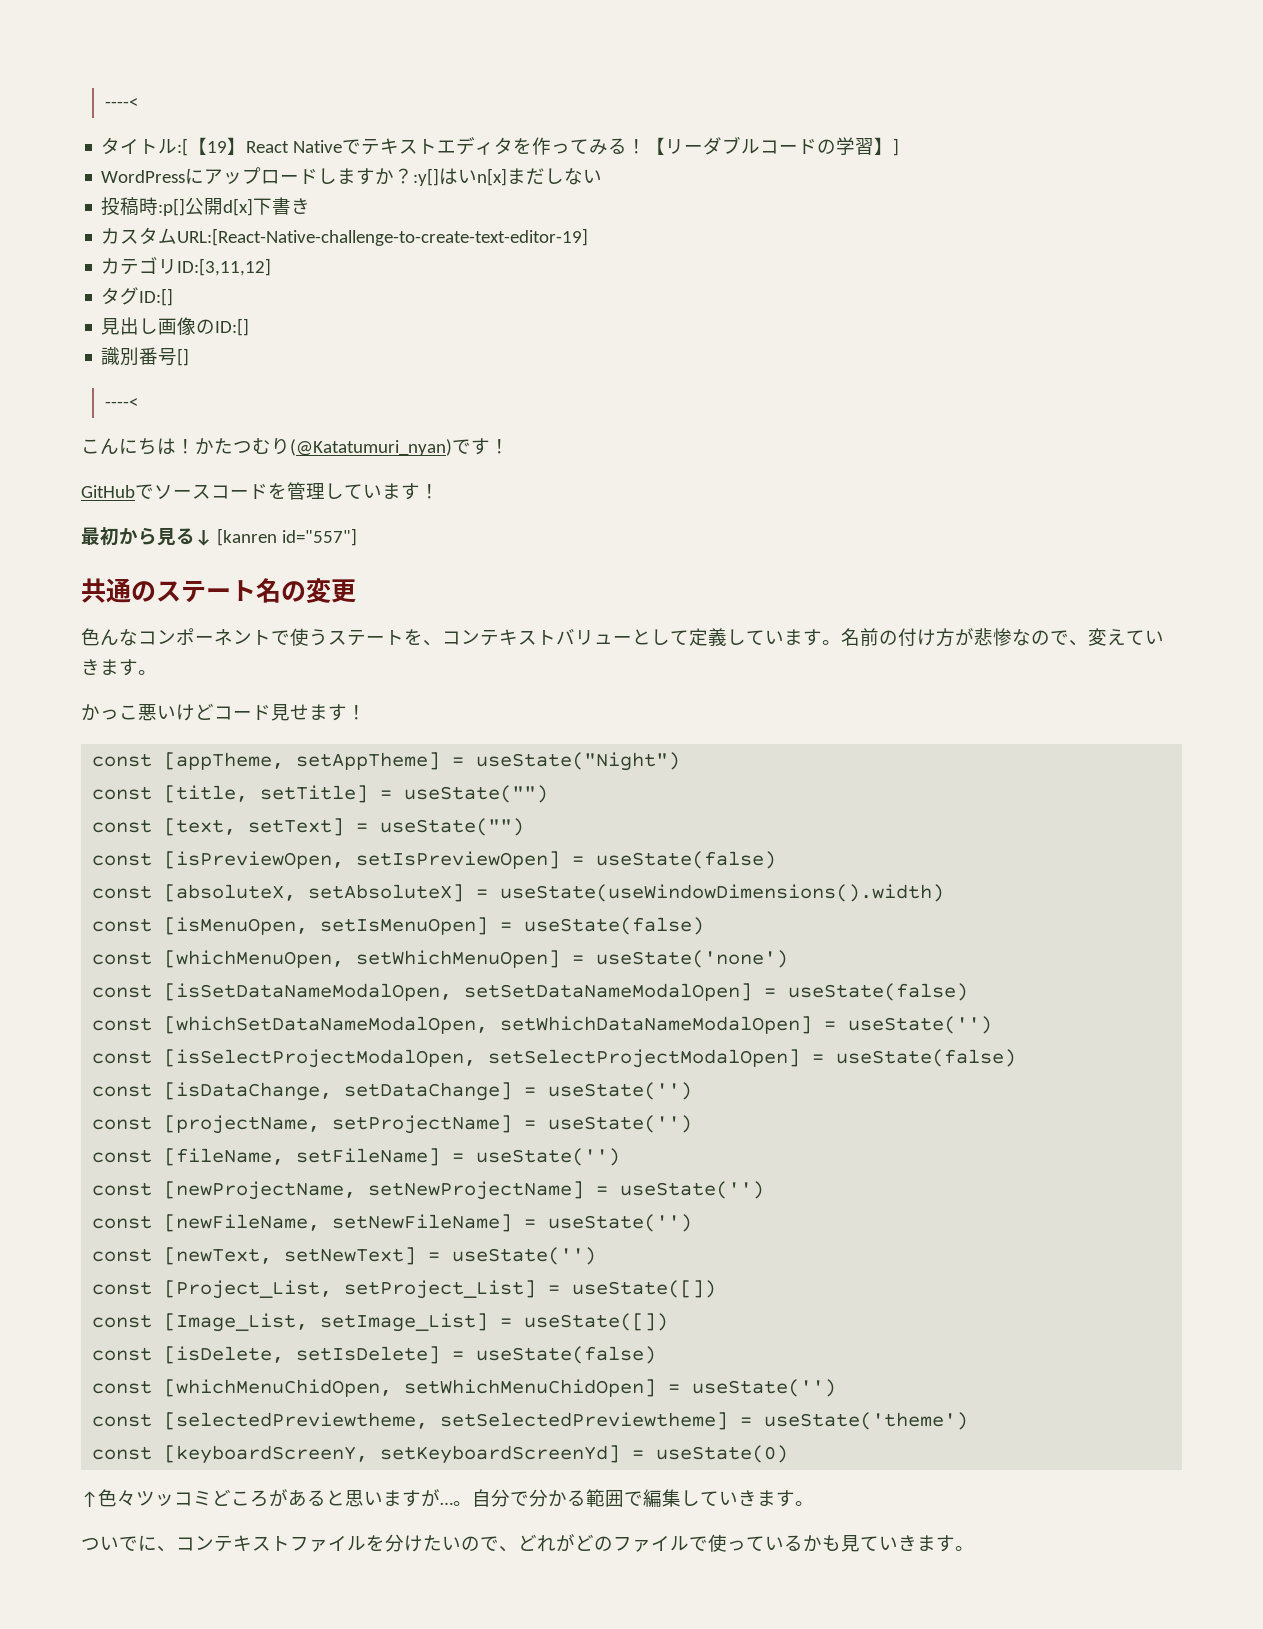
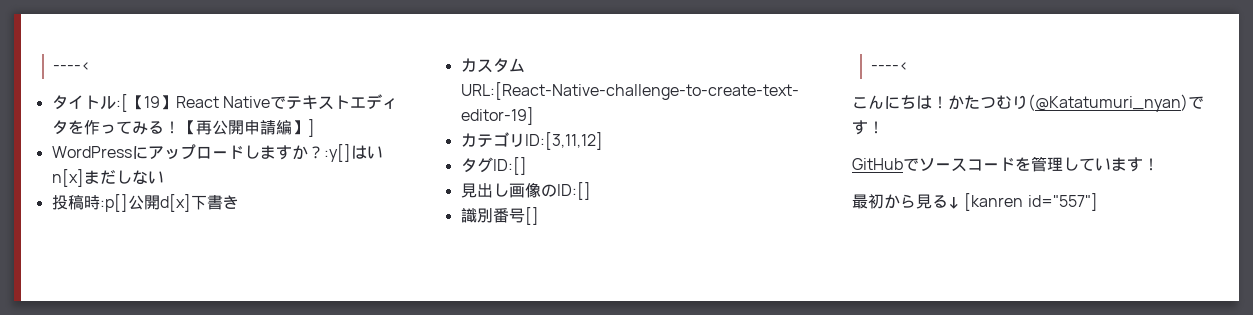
- 【リーダブルコードの学習】]
+ 【再公開申請編】]
- 共通のステート名の変更
- 色んなコンポーネントで使うステートを、コンテキストバリューとして定義しています。名前の付け方が悲惨なので、変えていきます。
- かっこ悪いけどコード見せます！
- const [appTheme, setAppTheme] = useState("Night")
- const [title, setTitle] = useState("")
- const [text, setText] = useState("")
- const [isPreviewOpen, setIsPreviewOpen] = useState(false)
- const [absoluteX, setAbsoluteX] = useState(useWindowDimensions().width)
- const [isMenuOpen, setIsMenuOpen] = useState(false)
- const [whichMenuOpen, setWhichMenuOpen] = useState('none')
- const [isSetDataNameModalOpen, setSetDataNameModalOpen] = useState(false)
- const [whichSetDataNameModalOpen, setWhichDataNameModalOpen] = useState('')
- const [isSelectProjectModalOpen, setSelectProjectModalOpen] = useState(false)
- const [isDataChange, setDataChange] = useState('')
- const [projectName, setProjectName] = useState('')
- const [fileName, setFileName] = useState('')
- const [newProjectName, setNewProjectName] = useState('')
- const [newFileName, setNewFileName] = useState('')
- const [newText, setNewText] = useState('')
- const [Project_List, setProject_List] = useState([])
- const [Image_List, setImage_List] = useState([])
- const [isDelete, setIsDelete] = useState(false)
- const [whichMenuChidOpen, setWhichMenuChidOpen] = useState('')
- const [selectedPreviewtheme, setSelectedPreviewtheme] = useState('theme')
- const [keyboardScreenY, setKeyboardScreenYd] = useState(0)
- ↑色々ツッコミどころがあると思いますが…。自分で分かる範囲で編集していきます。
- ついでに、コンテキストファイルを分けたいので、どれがどのファイルで使っているかも見ていきます。

